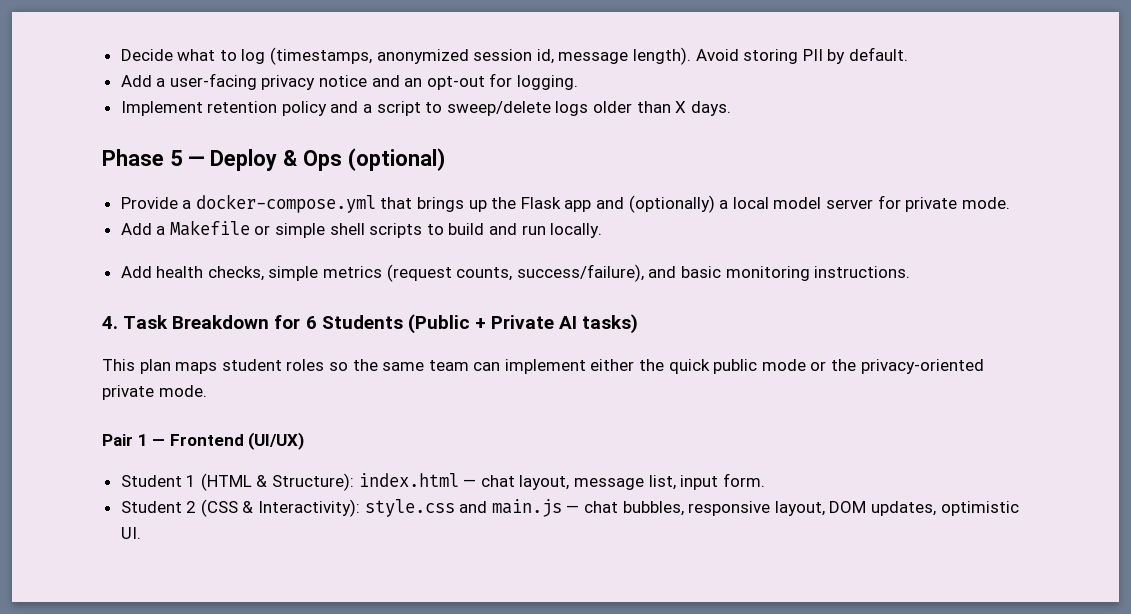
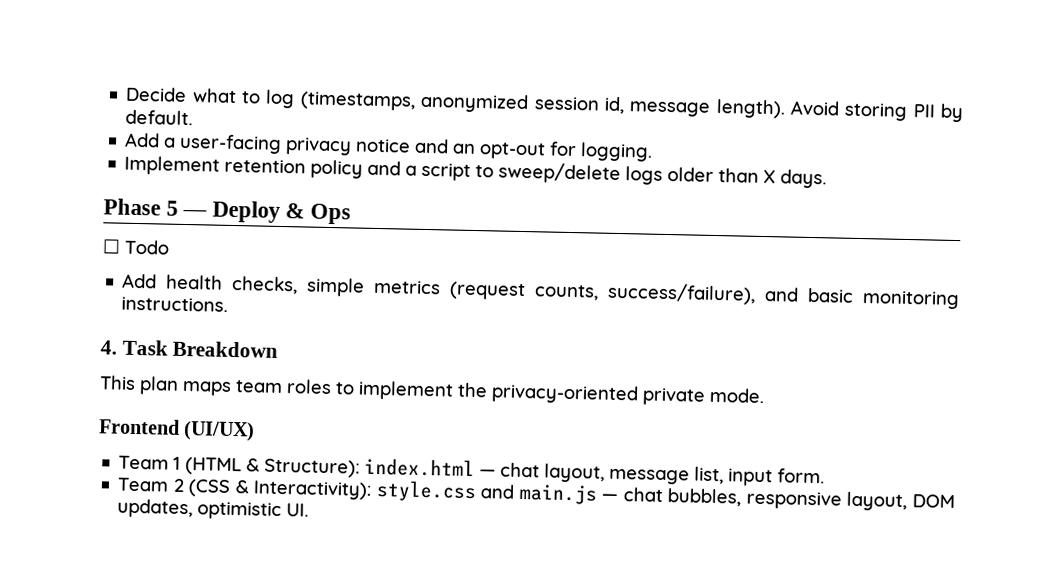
- Phase 5 — Deploy & Ops (optional)
- Provide a docker-compose.yml that brings up the Flask app and (optionally) a local model server for private mode.
- Add a Makefile or simple shell scripts to build and run locally.
+ Phase 5 — Deploy & Ops
+ ☐ Todo
- 4. Task Breakdown for 6 Students (Public + Private AI tasks)
- This plan maps student roles so the same team can implement either the quick public mode or the privacy-oriented private mode.
+ 4. Task Breakdown
+ This plan maps team roles to implement the privacy-oriented private mode.
- Pair 1 — Frontend (UI/UX)
+ Frontend (UI/UX)
- Student 1 (HTML & Structure): index.html — chat layout, message list, input form.
+ Team 1 (HTML & Structure): index.html — chat layout, message list, input form.
- Student 2 (CSS & Interactivity): style.css and main.js — chat bubbles, responsive layout, DOM updates, optimistic UI.
+ Team 2 (CSS & Interactivity): style.css and main.js — chat bubbles, responsive layout, DOM updates, optimistic UI.

